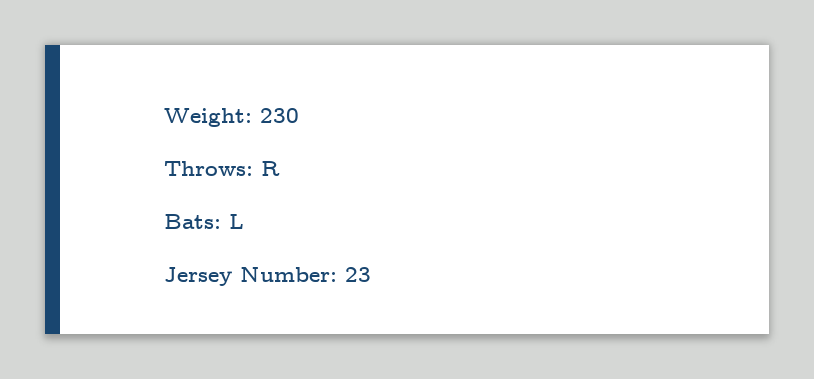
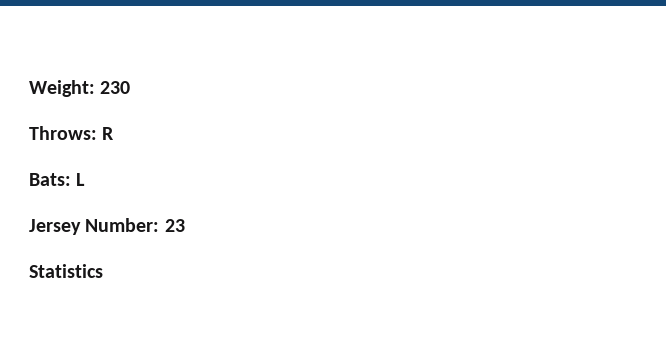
+ Statistics

